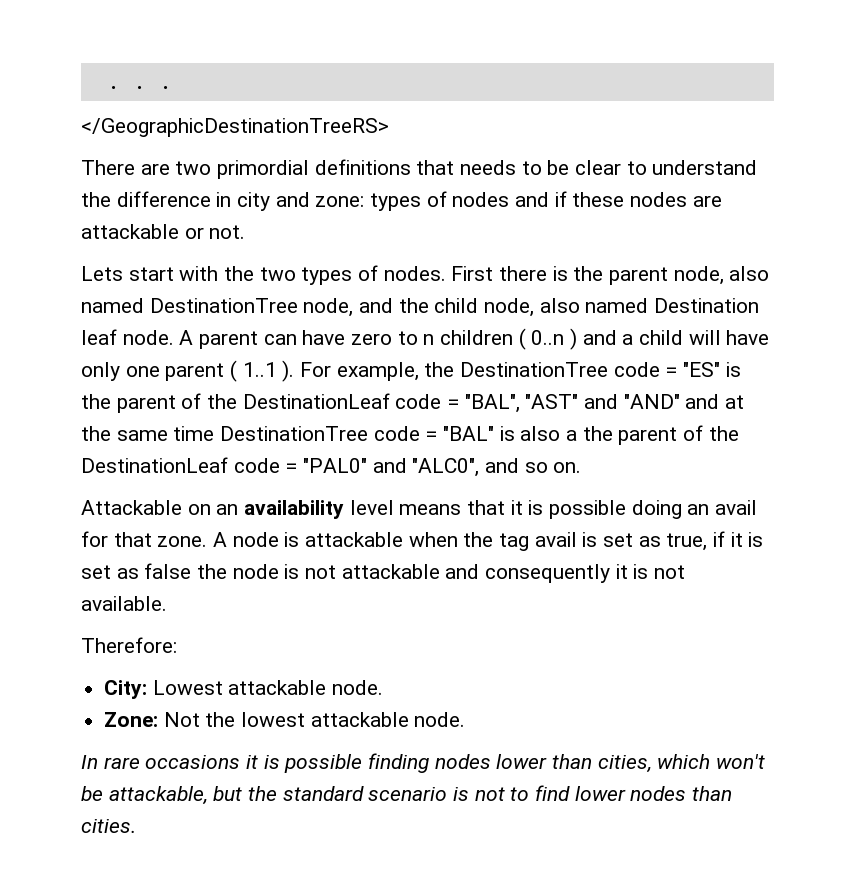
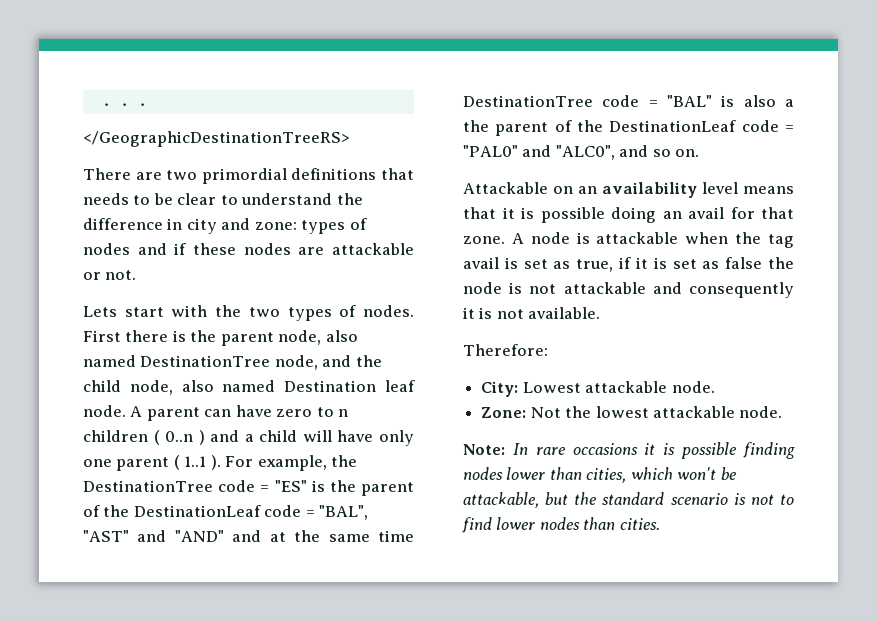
- In rare occasions it is possible finding nodes lower than cities, which won't be attackable, but the standard scenario is not to find lower nodes than cities.
+ Note: In rare occasions it is possible finding nodes lower than cities, which won't be attackable, but the standard scenario is not to find lower nodes than cities.

